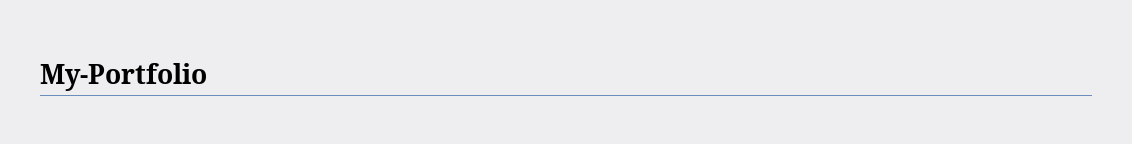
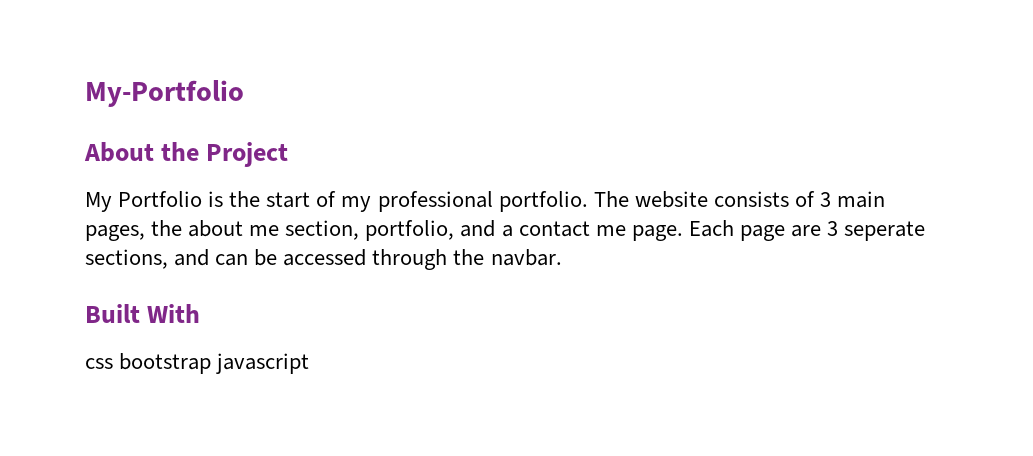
+ About the Project
+ My Portfolio is the start of my professional portfolio. The website consists of 3 main pages, the about me section, portfolio, and a contact me page. Each page are 3 seperate sections, and can be accessed through the navbar.
+ Built With
+ css bootstrap javascript

